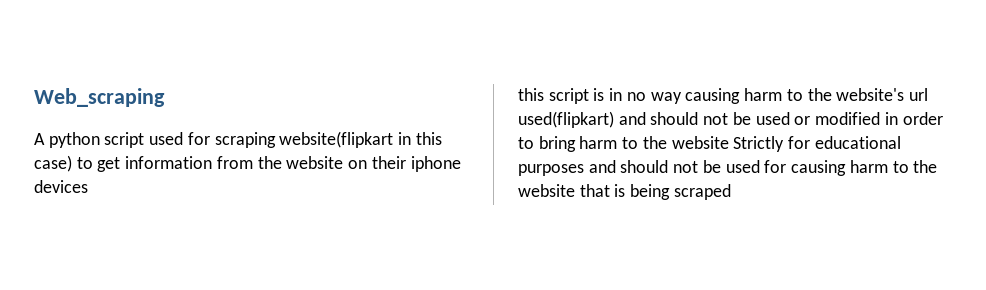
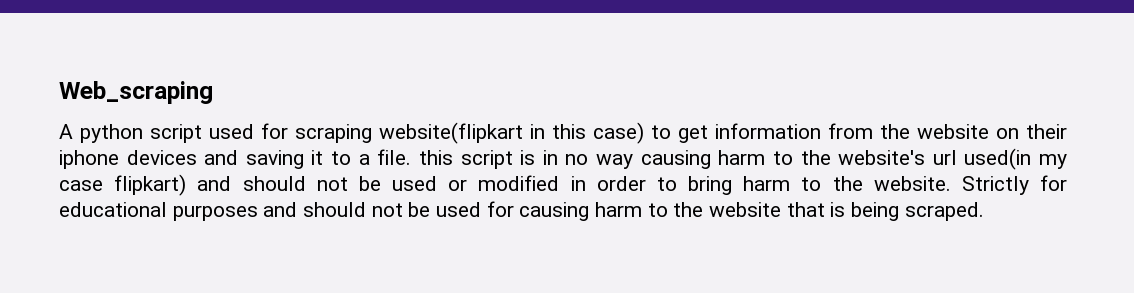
- A python script used for scraping website(flipkart in this case) to get information from the website on their iphone devices
- this script is in no way causing harm to the website's url used(flipkart) and should not be used or modified in order to bring harm to the website Strictly for educational purposes and should not be used for causing harm to the website that is being scraped
+ A python script used for scraping website(flipkart in this case) to get information from the website on their iphone devices and saving it to a file. this script is in no way causing harm to the website's url used(in my case flipkart) and should not be used or modified in order to bring harm to the website. Strictly for educational purposes and should not be used for causing harm to the website that is being scraped.

